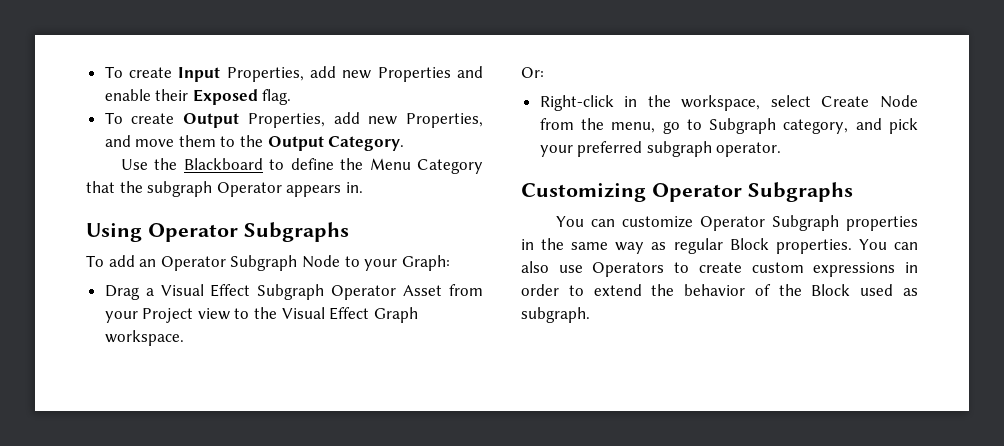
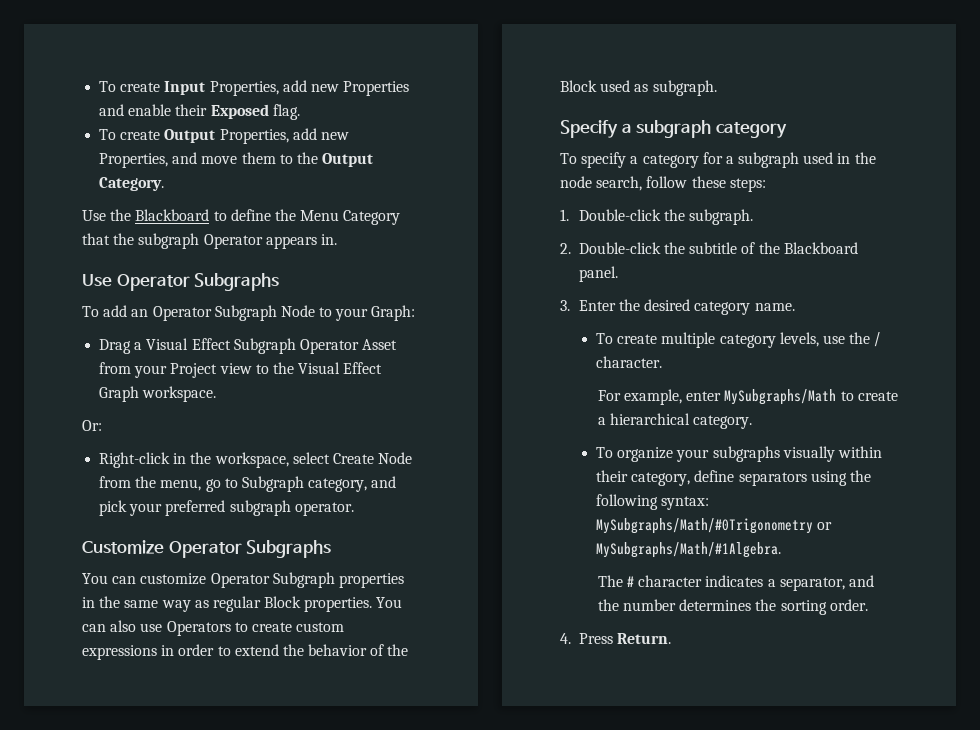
- Using Operator Subgraphs
+ Use Operator Subgraphs
- Customizing Operator Subgraphs
+ Customize Operator Subgraphs
+ Specify a subgraph category
+ To specify a category for a subgraph used in the node search, follow these steps:
+ 1. Double-click the subgraph.
+ 2. Double-click the subtitle of the Blackboard panel.
+ 3. Enter the desired category name.
+ To create multiple category levels, use the / character.
+ For example, enter MySubgraphs/Math to create a hierarchical category.
+ To organize your subgraphs visually within their category, define separators using the following syntax: MySubgraphs/Math/#0Trigonometry or MySubgraphs/Math/#1Algebra.
+ The # character indicates a separator, and the number determines the sorting order.
+ 4. Press Return.

